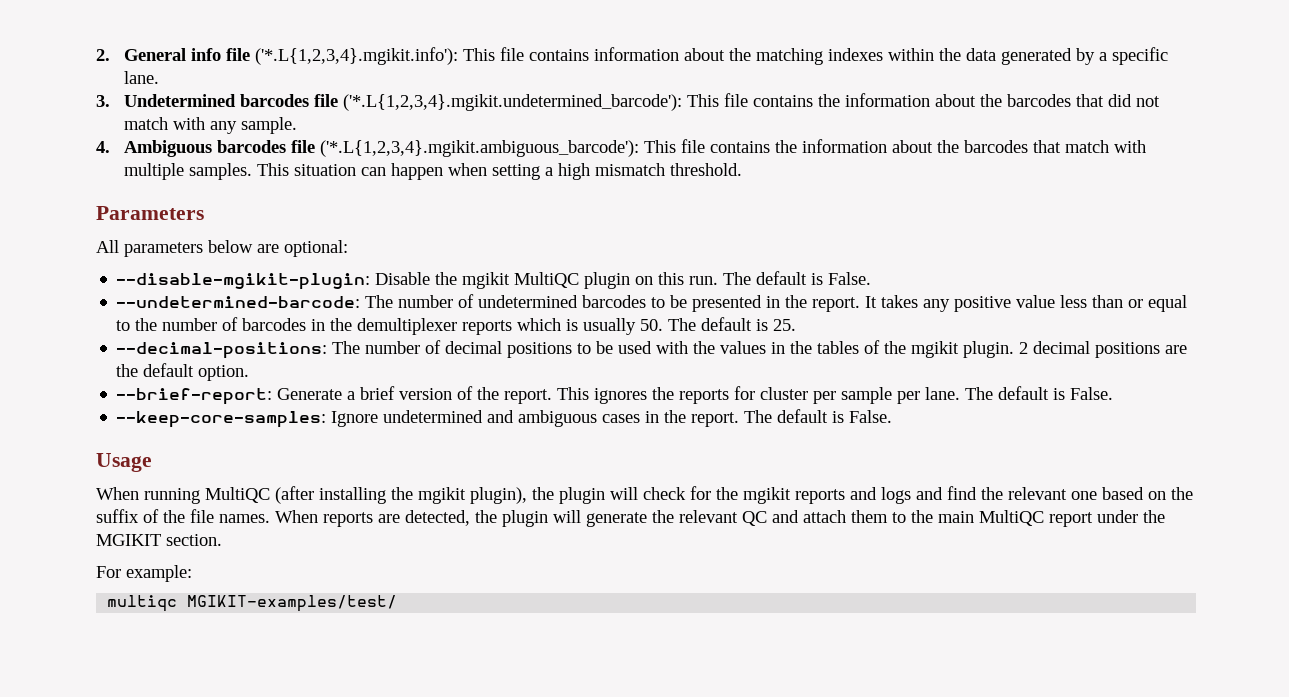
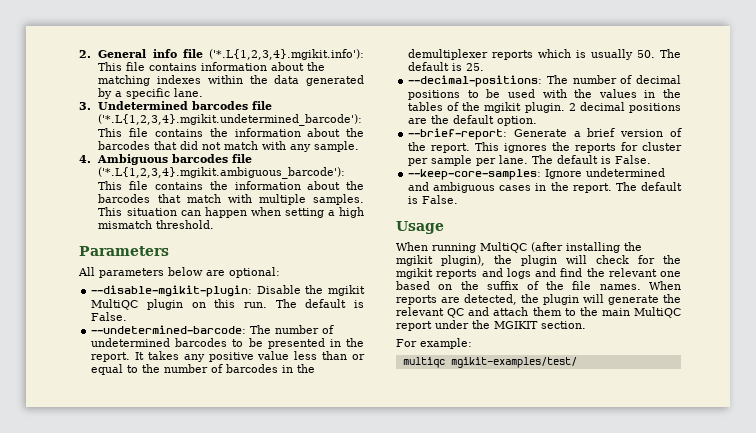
- multiqc MGIKIT-examples/test/
+ multiqc mgikit-examples/test/

